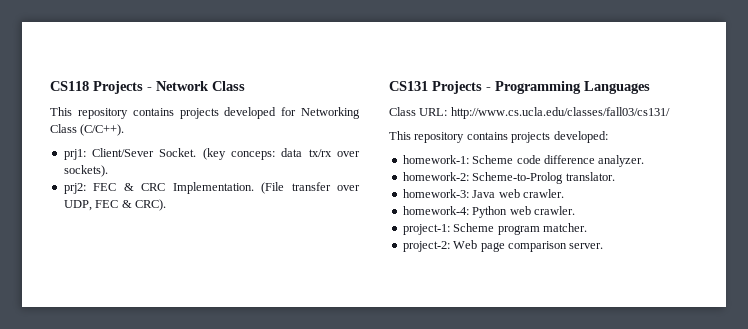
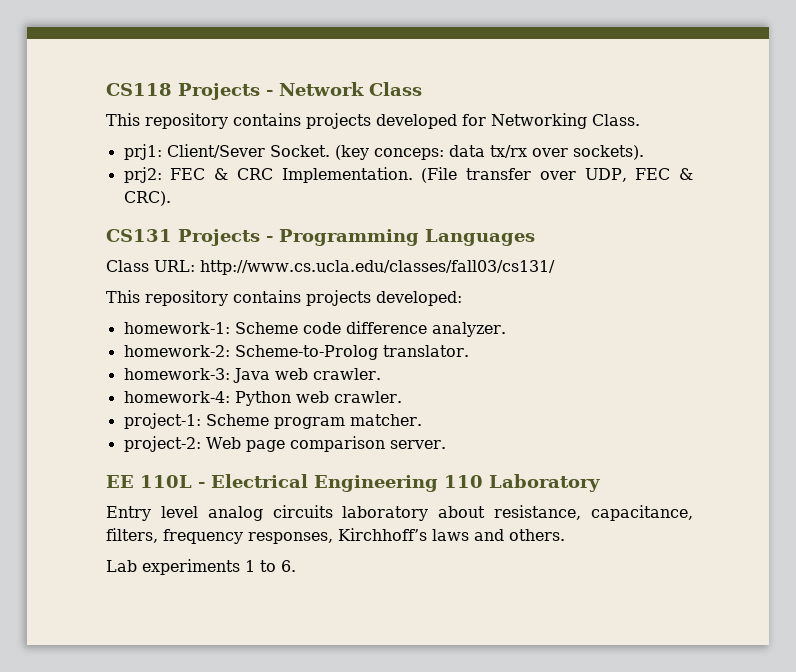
- This repository contains projects developed for Networking Class (C/C++).
+ This repository contains projects developed for Networking Class.
+ EE 110L - Electrical Engineering 110 Laboratory
+ Entry level analog circuits laboratory about resistance, capacitance, filters, frequency responses, Kirchhoff’s laws and others.
+ Lab experiments 1 to 6.

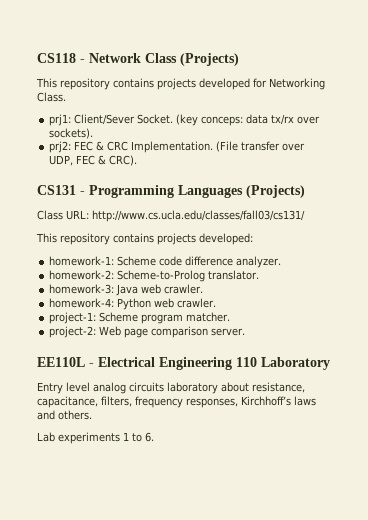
- CS118 Projects - Network Class
+ CS118 - Network Class (Projects)
- CS131 Projects - Programming Languages
+ CS131 - Programming Languages (Projects)
- EE 110L - Electrical Engineering 110 Laboratory
+ EE110L - Electrical Engineering 110 Laboratory

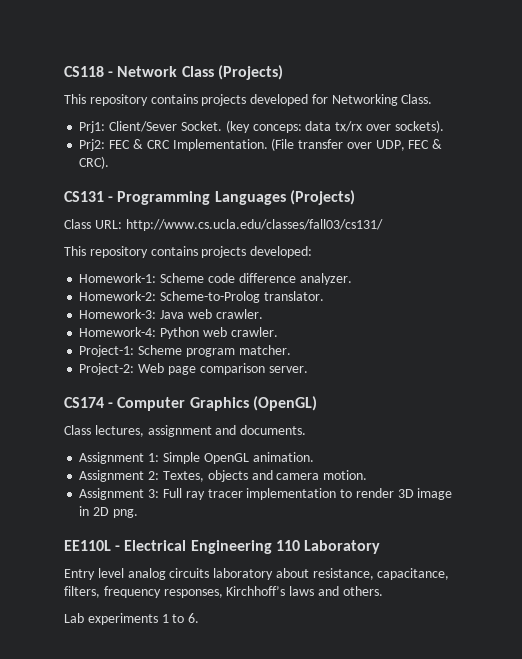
- prj1: Client/Sever Socket.
+ Prj1: Client/Sever Socket.
- prj2: FEC & CRC Implementation.
+ Prj2: FEC & CRC Implementation.
- homework-1: Scheme code difference analyzer.
+ Homework-1: Scheme code difference analyzer.
- homework-2: Scheme-to-Prolog translator.
+ Homework-2: Scheme-to-Prolog translator.
- homework-3: Java web crawler.
+ Homework-3: Java web crawler.
- homework-4: Python web crawler.
+ Homework-4: Python web crawler.
- project-1: Scheme program matcher.
+ Project-1: Scheme program matcher.
- project-2: Web page comparison server.
+ Project-2: Web page comparison server.
+ CS174 - Computer Graphics (OpenGL)
+ Class lectures, assignment and documents.
+ Assignment 1: Simple OpenGL animation.
+ Assignment 2: Textes, objects and camera motion.
+ Assignment 3: Full ray tracer implementation to render 3D image in 2D png.

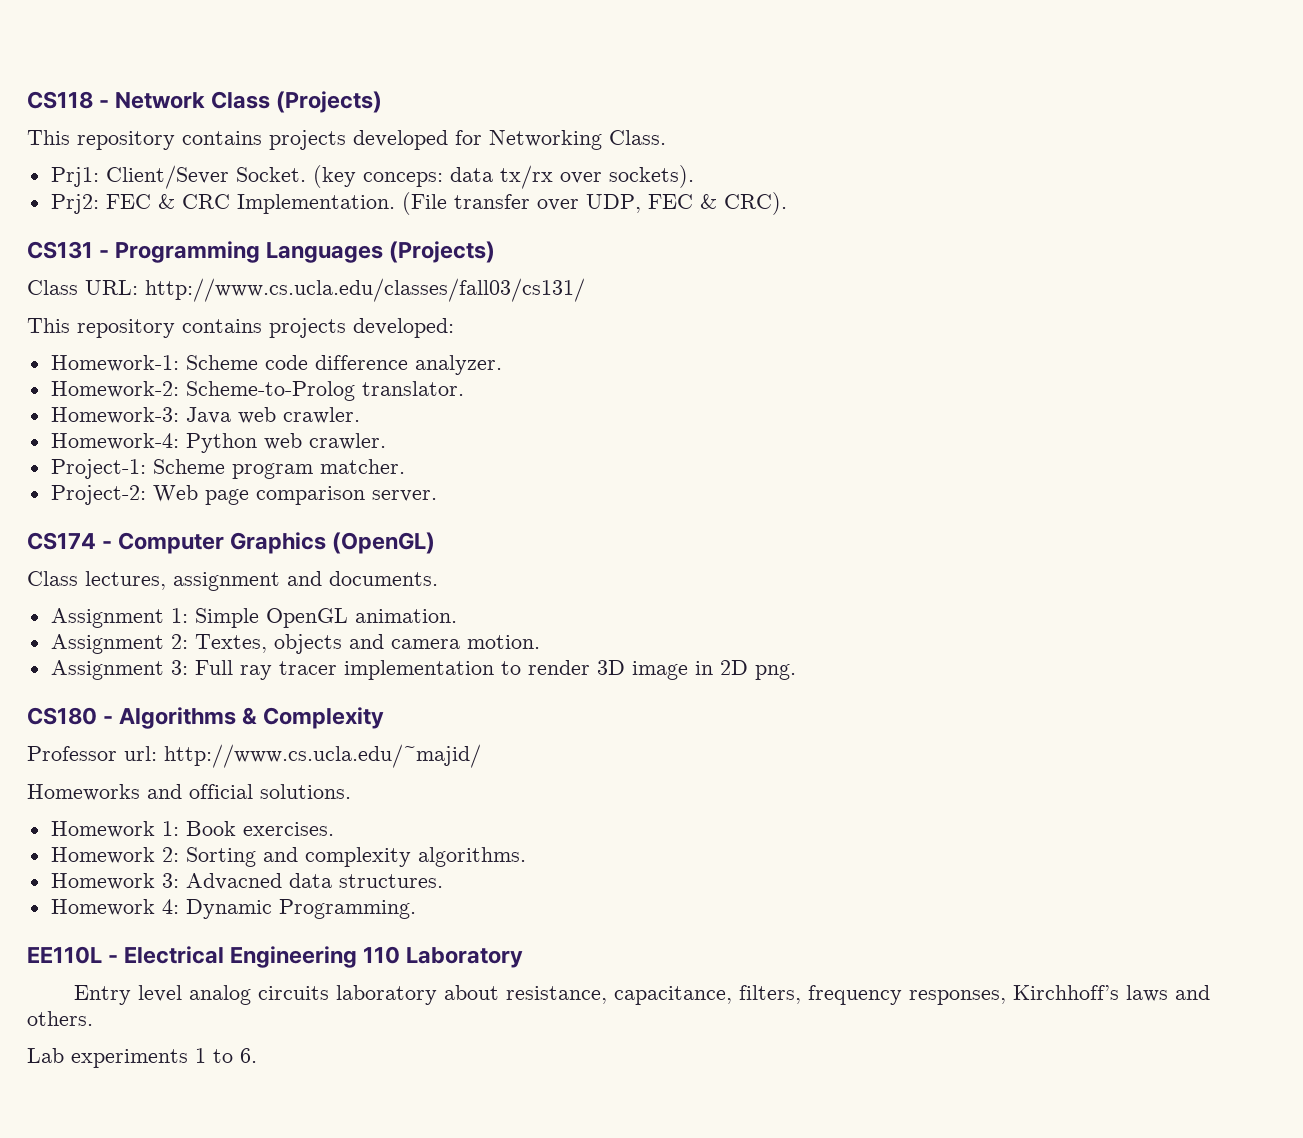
+ CS180 - Algorithms & Complexity
+ Professor url: http://www.cs.ucla.edu/~majid/
+ Homeworks and official solutions.
+ Homework 1: Book exercises.
+ Homework 2: Sorting and complexity algorithms.
+ Homework 3: Advacned data structures.
+ Homework 4: Dynamic Programming.

